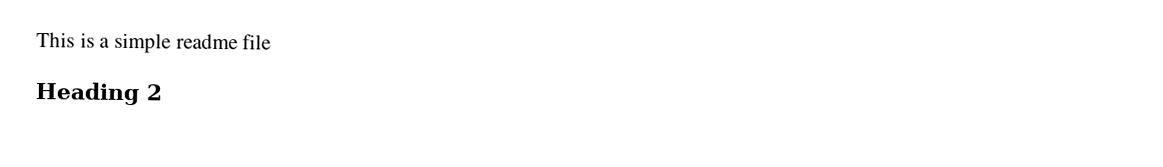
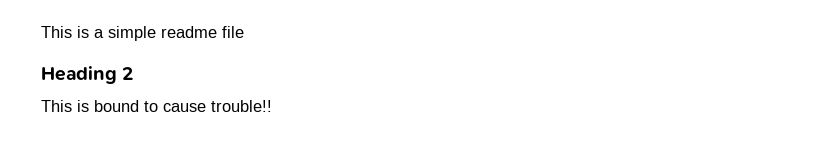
+ This is bound to cause trouble!!

